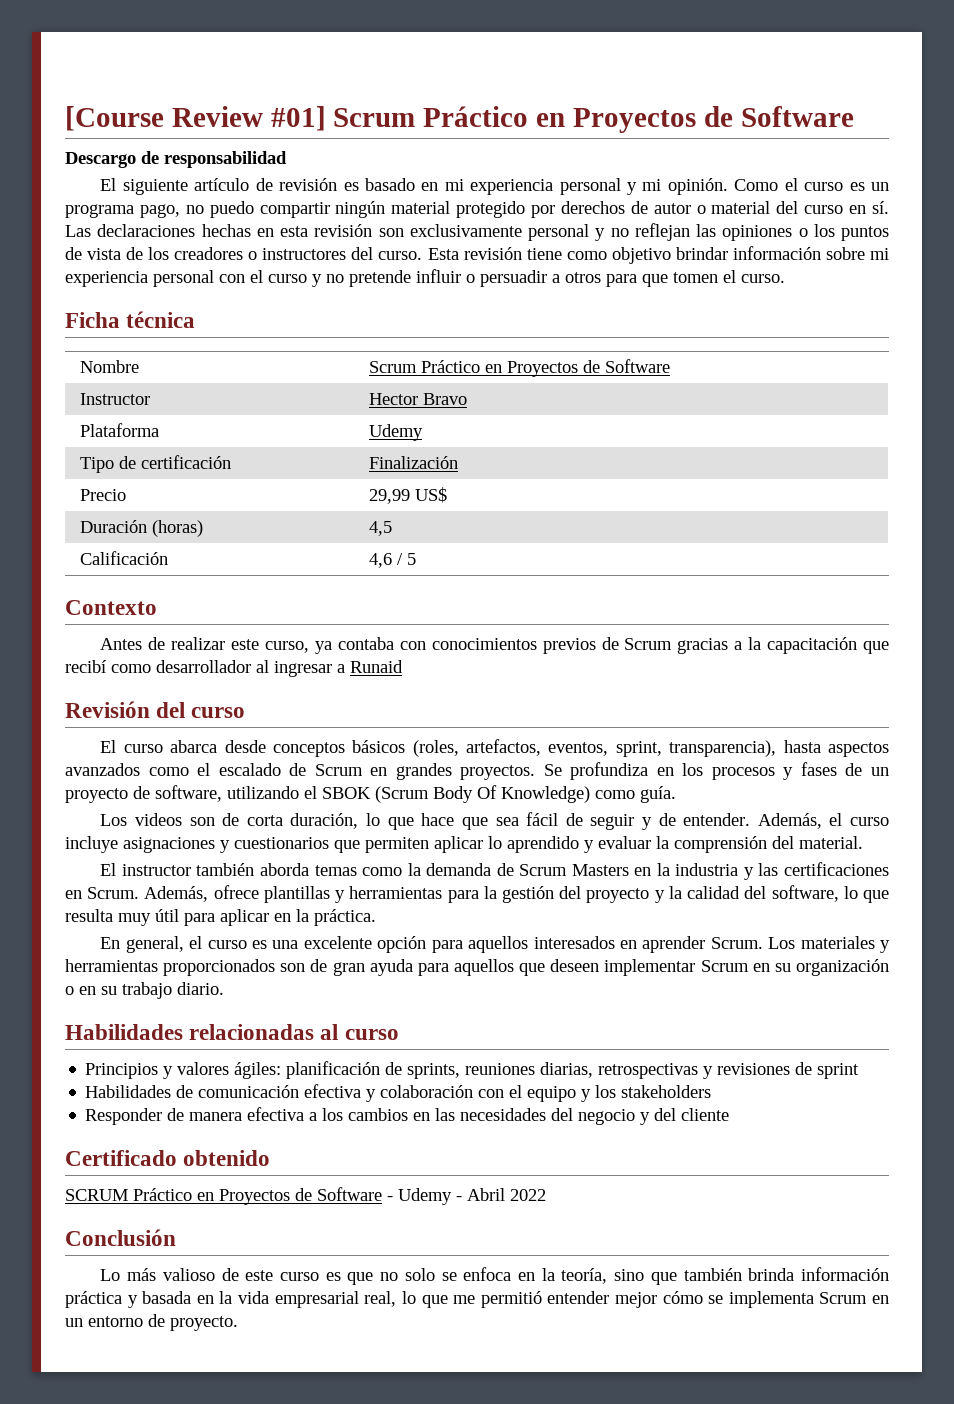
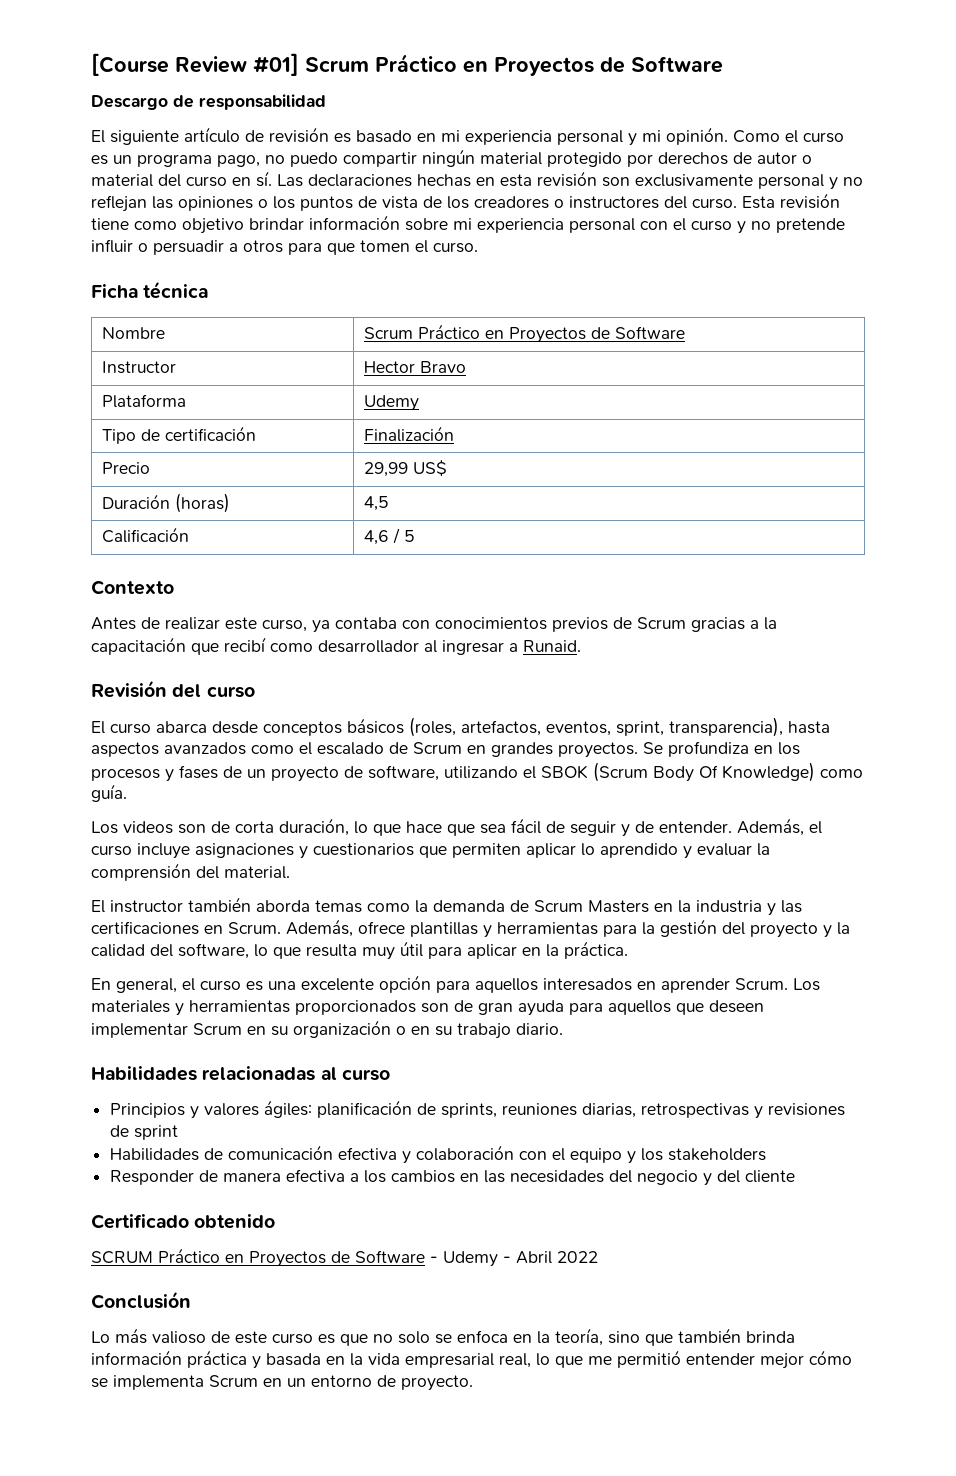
- Antes de realizar este curso, ya contaba con conocimientos previos de Scrum gracias a la capacitación que recibí como desarrollador al ingresar a Runaid
+ Antes de realizar este curso, ya contaba con conocimientos previos de Scrum gracias a la capacitación que recibí como desarrollador al ingresar a Runaid.

